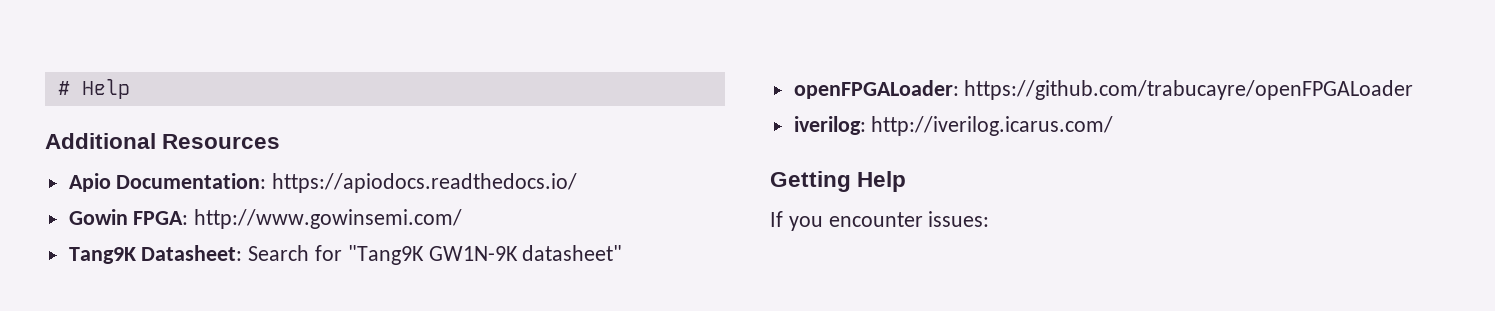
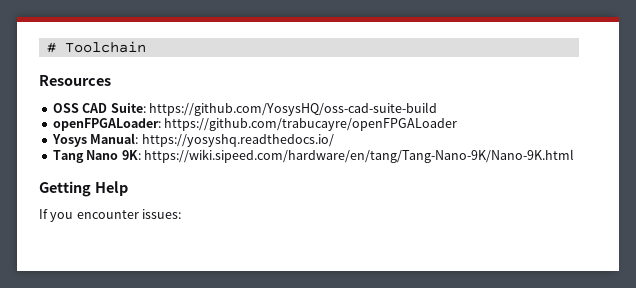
- # Help
- Additional Resources
+ # Toolchain
+ Resources
- Apio Documentation: https://apiodocs.readthedocs.io/
- Gowin FPGA: http://www.gowinsemi.com/
- Tang9K Datasheet: Search for "Tang9K GW1N-9K datasheet"
+ OSS CAD Suite: https://github.com/YosysHQ/oss-cad-suite-build
  openFPGALoader: https://github.com/trabucayre/openFPGALoader
- iverilog: http://iverilog.icarus.com/
+ Yosys Manual: https://yosyshq.readthedocs.io/
+ Tang Nano 9K: https://wiki.sipeed.com/hardware/en/tang/Tang-Nano-9K/Nano-9K.html

